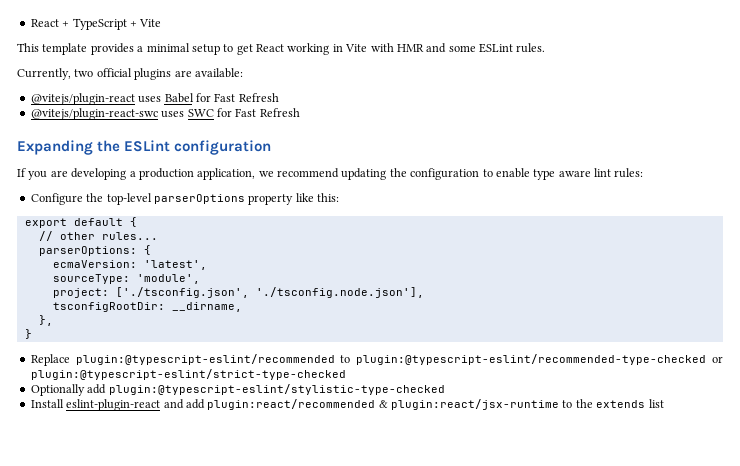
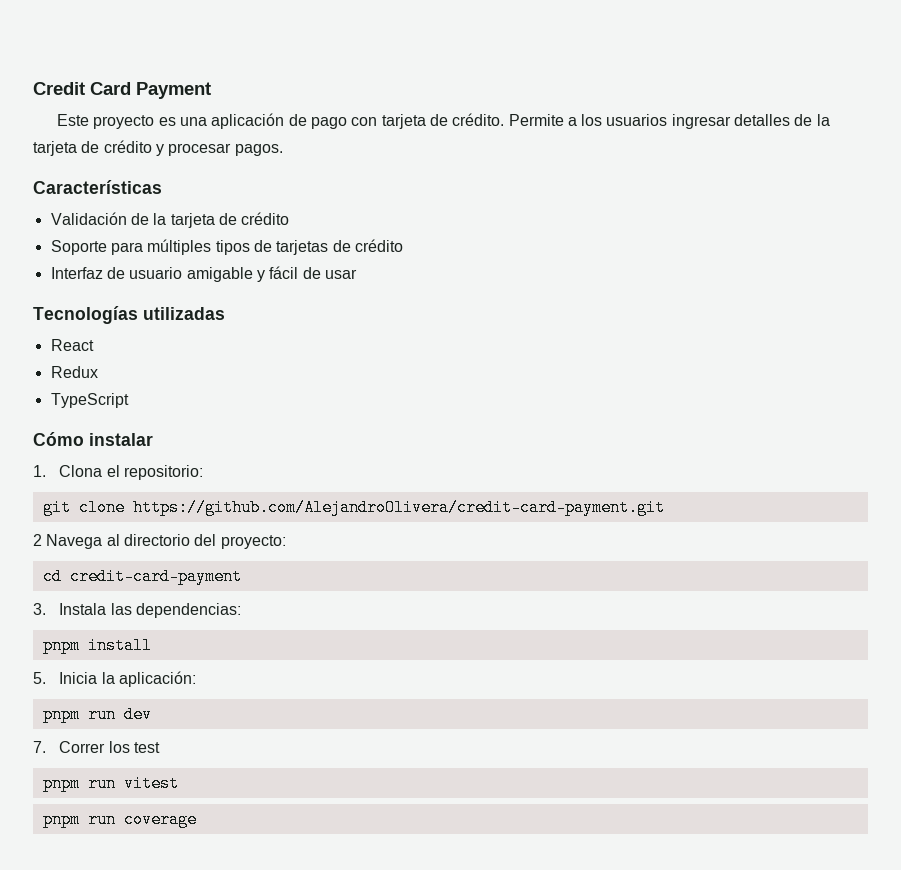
- React + TypeScript + Vite
- This template provides a minimal setup to get React working in Vite with HMR and some ESLint rules.
- Currently, two official plugins are available:
- @vitejs/plugin-react uses Babel for Fast Refresh
- @vitejs/plugin-react-swc uses SWC for Fast Refresh
- Expanding the ESLint configuration
- If you are developing a production application, we recommend updating the configuration to enable type aware lint rules:
- Configure the top-level parserOptions property like this:
- export default {
- // other rules...
- parserOptions: {
- ecmaVersion: 'latest',
- sourceType: 'module',
- project: ['./tsconfig.json', './tsconfig.node.json'],
- tsconfigRootDir: __dirname,
- },
- }
- Replace plugin:@typescript-eslint/recommended to plugin:@typescript-eslint/recommended-type-checked or plugin:@typescript-eslint/strict-type-checked
- Optionally add plugin:@typescript-eslint/stylistic-type-checked
- Install eslint-plugin-react and add plugin:react/recommended & plugin:react/jsx-runtime to the extends list
+ Credit Card Payment
+ Este proyecto es una aplicación de pago con tarjeta de crédito. Permite a los usuarios ingresar detalles de la tarjeta de crédito y procesar pagos.
+ Características
+ Validación de la tarjeta de crédito
+ Soporte para múltiples tipos de tarjetas de crédito
+ Interfaz de usuario amigable y fácil de usar
+ Tecnologías utilizadas
+ React
+ Redux
+ TypeScript
+ Cómo instalar
+ 1. Clona el repositorio:
+ git clone https://github.com/AlejandroOlivera/credit-card-payment.git
+ 2 Navega al directorio del proyecto:
+ cd credit-card-payment
+ 3. Instala las dependencias:
+ pnpm install
+ 5. Inicia la aplicación:
+ pnpm run dev
+ 7. Correr los test
+ pnpm run vitest
+ pnpm run coverage

